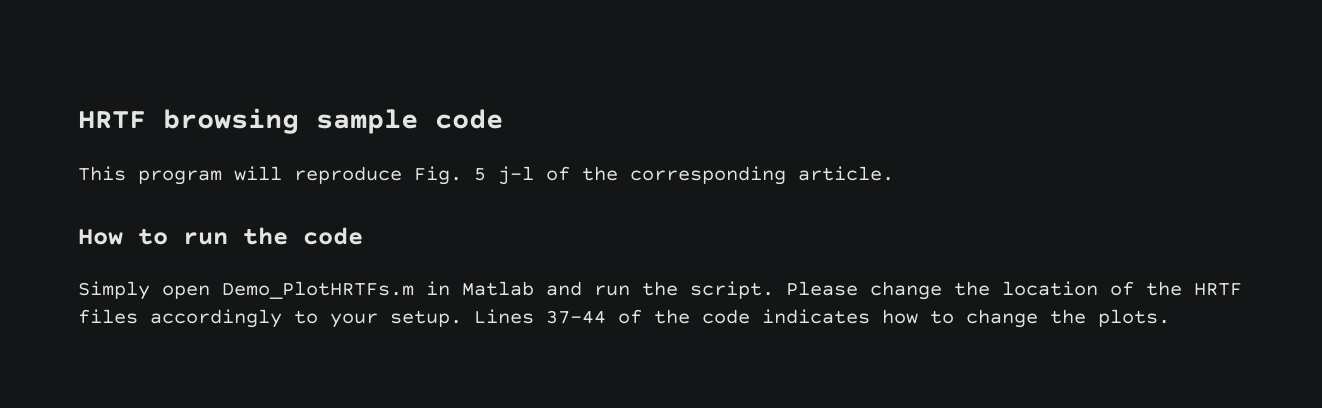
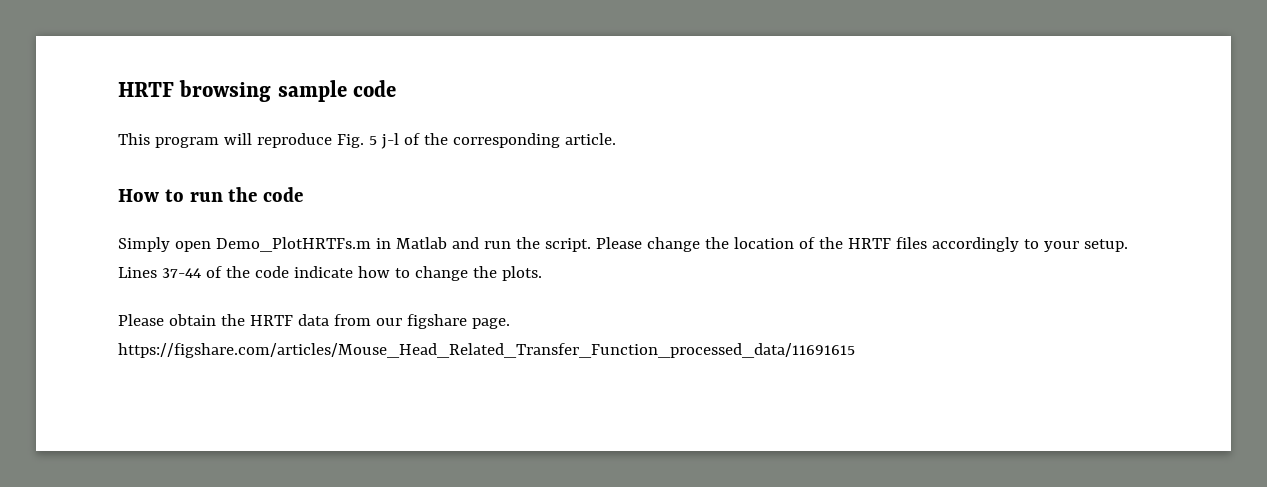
- Lines 37-44 of the code indicates how to change the plots.
+ Lines 37-44 of the code indicate how to change the plots.
+ Please obtain the HRTF data from our figshare page. https://figshare.com/articles/Mouse_Head_Related_Transfer_Function_processed_data/11691615

